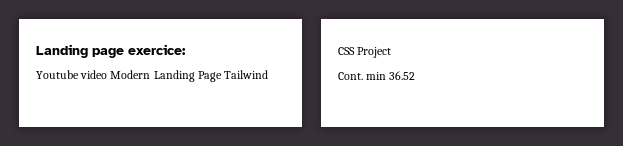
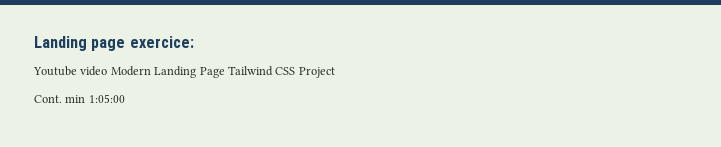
- Cont. min 36.52
+ Cont. min 1:05:00

